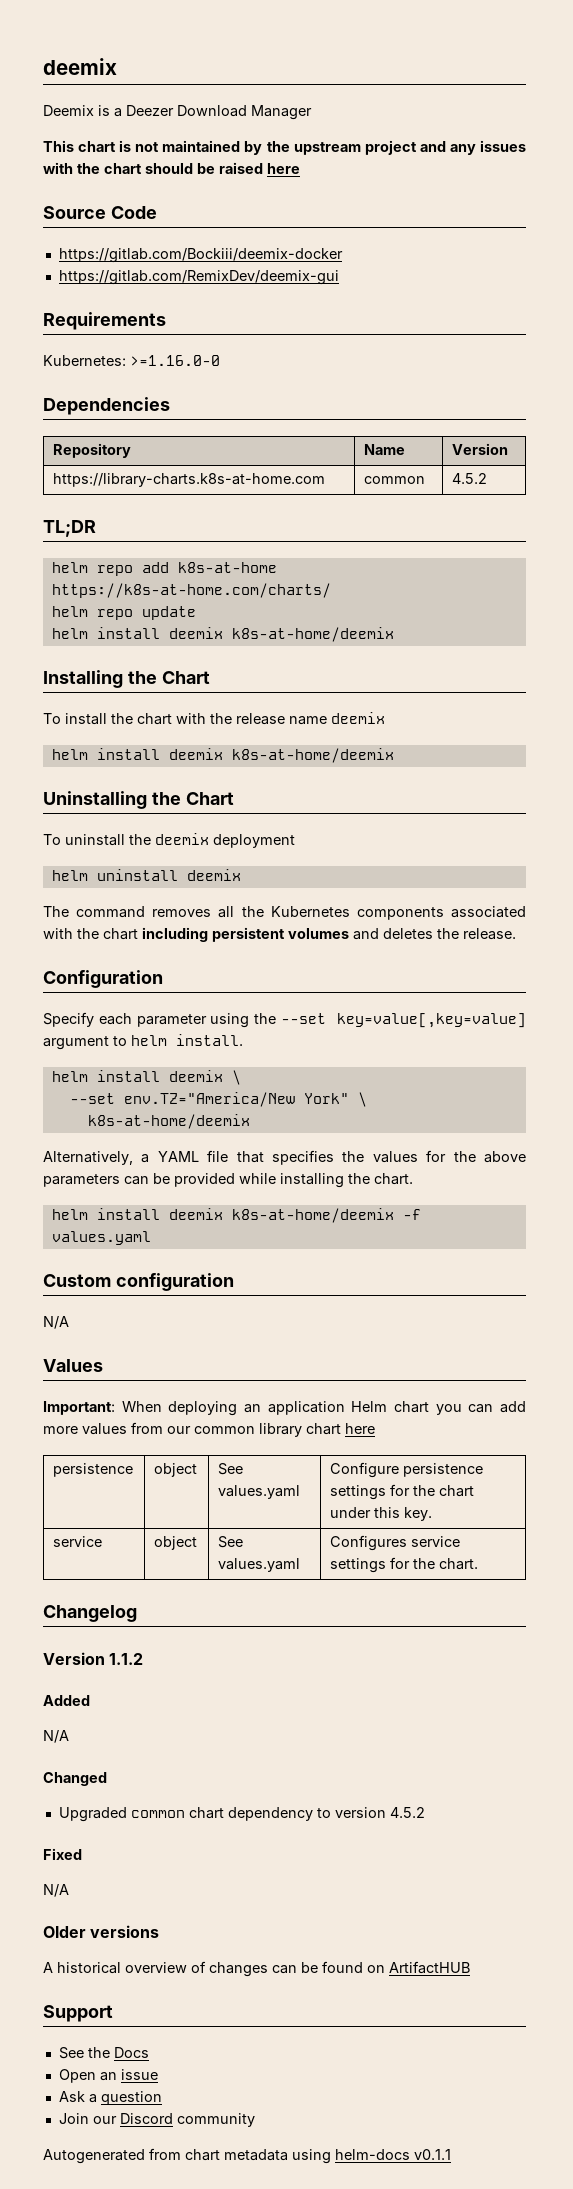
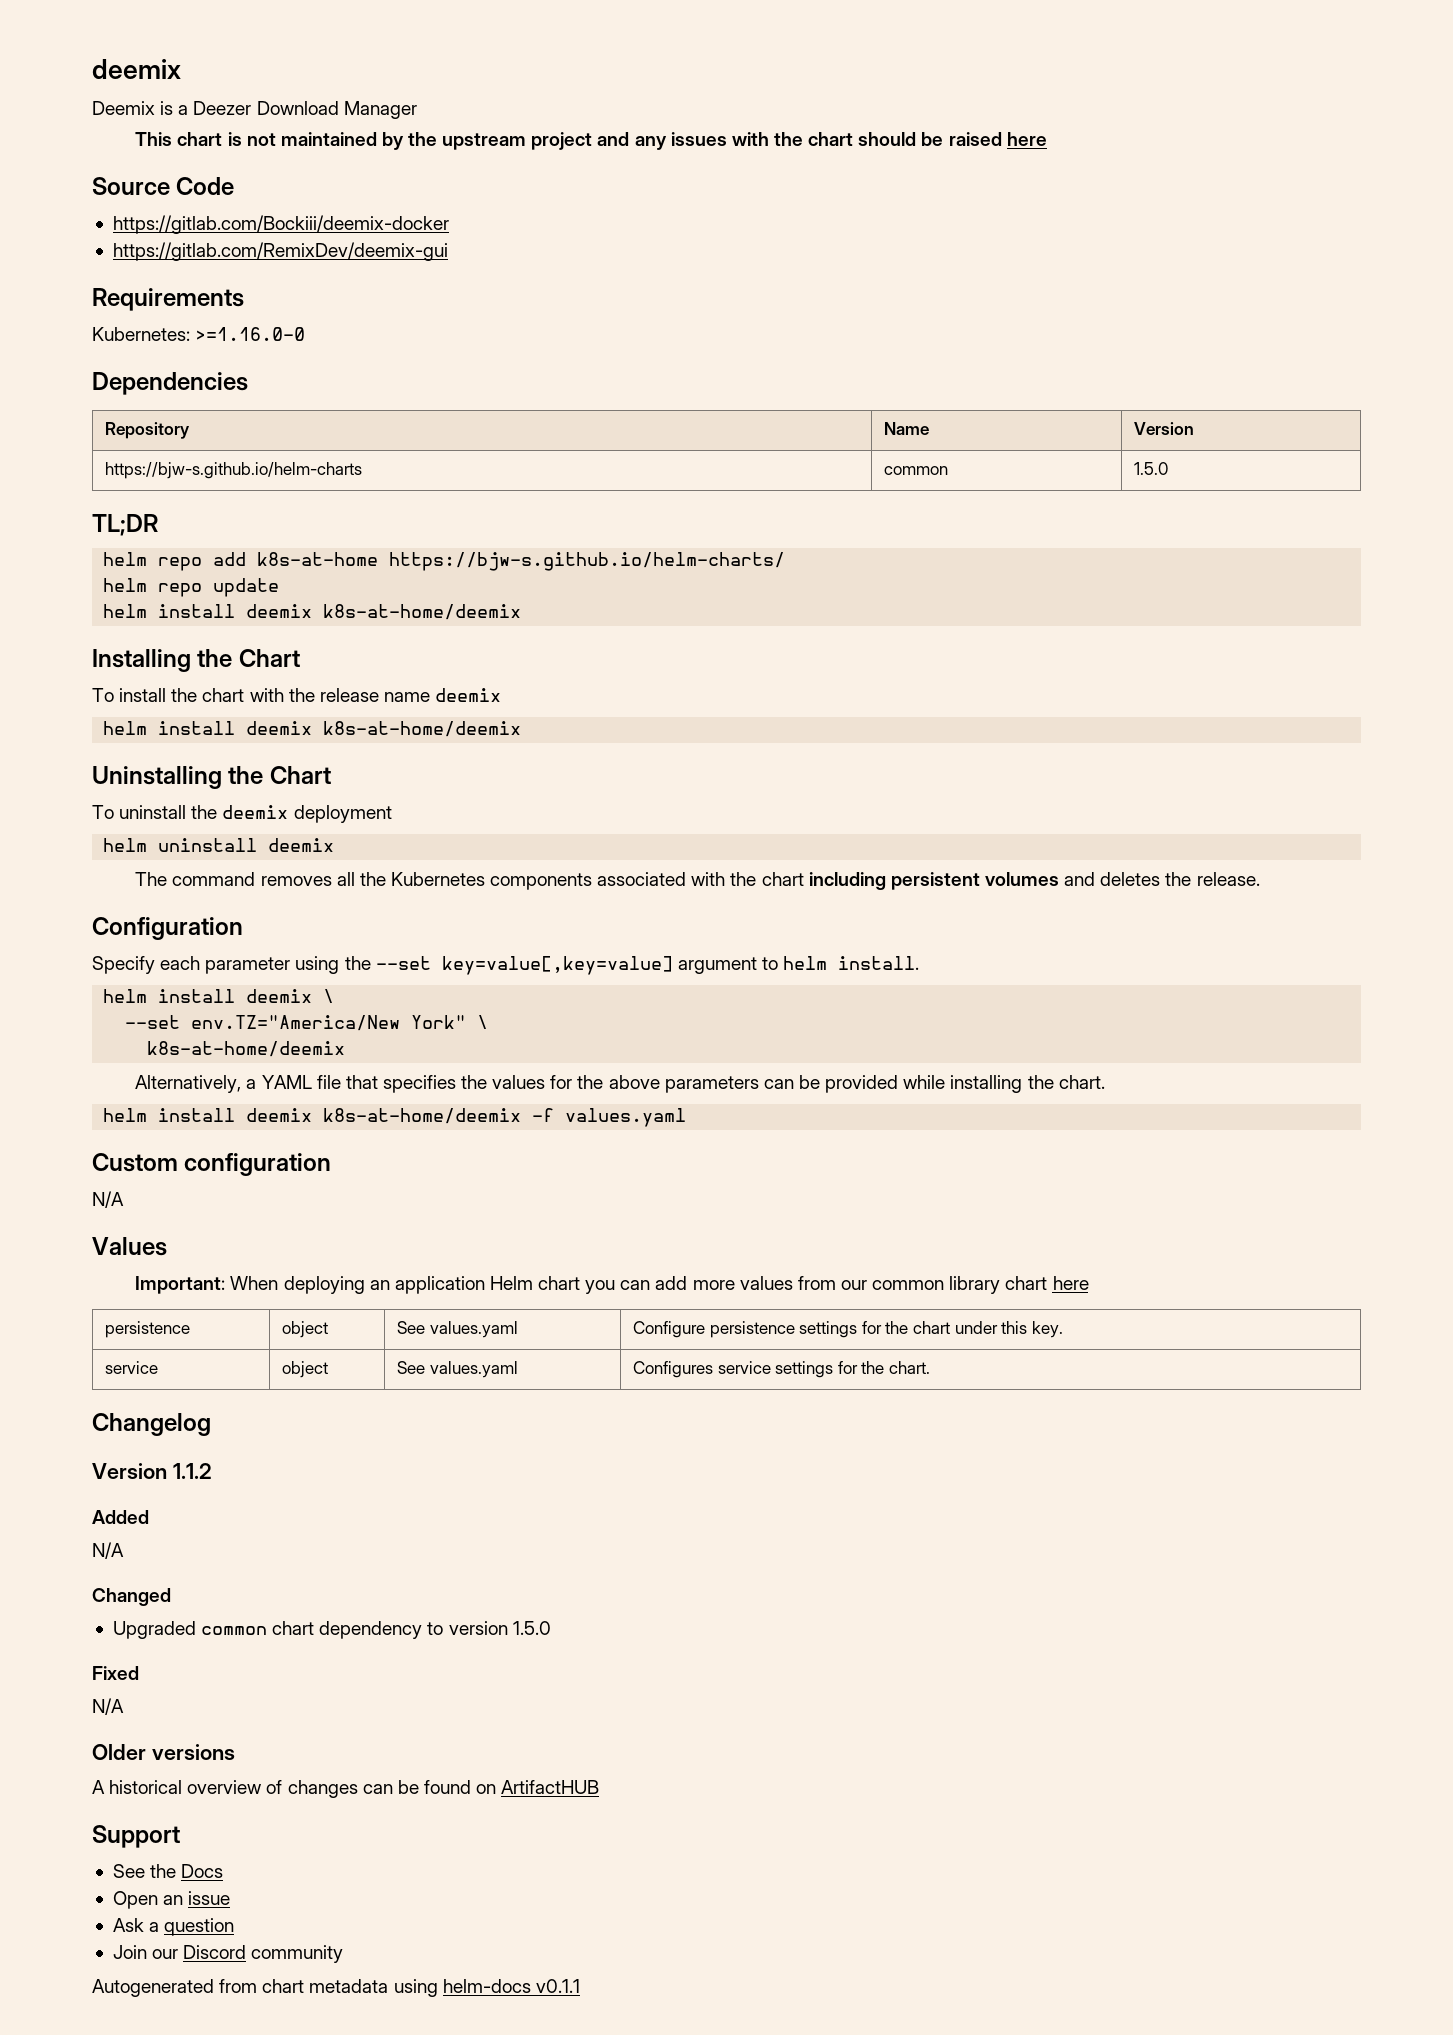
- https://library-charts.k8s-at-home.com | common | 4.5.2
+ https://bjw-s.github.io/helm-charts | common | 1.5.0
- helm repo add k8s-at-home https://k8s-at-home.com/charts/
+ helm repo add k8s-at-home https://bjw-s.github.io/helm-charts/
- Upgraded common chart dependency to version 4.5.2
+ Upgraded common chart dependency to version 1.5.0

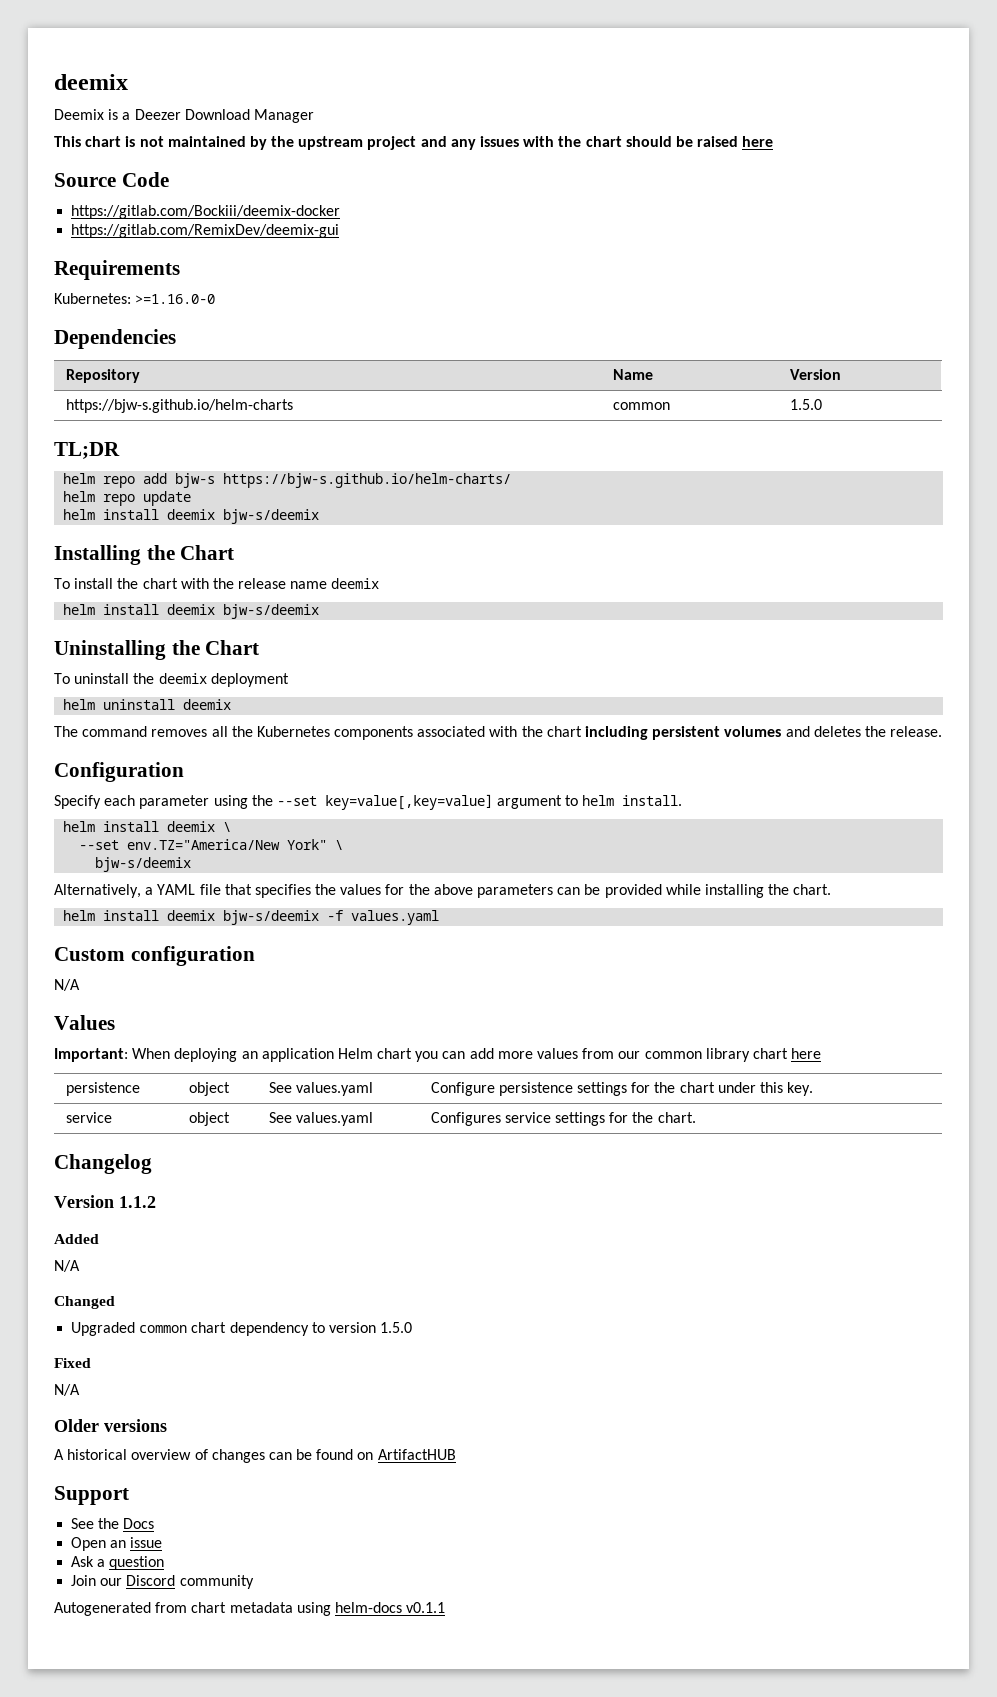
- helm repo add k8s-at-home https://bjw-s.github.io/helm-charts/
+ helm repo add bjw-s https://bjw-s.github.io/helm-charts/
  helm repo update
- helm install deemix k8s-at-home/deemix
+ helm install deemix bjw-s/deemix
  To install the chart with the release name deemix
- helm install deemix k8s-at-home/deemix
+ helm install deemix bjw-s/deemix
  --set env.TZ="America/New York" \
- k8s-at-home/deemix
+ bjw-s/deemix
- helm install deemix k8s-at-home/deemix -f values.yaml
+ helm install deemix bjw-s/deemix -f values.yaml

